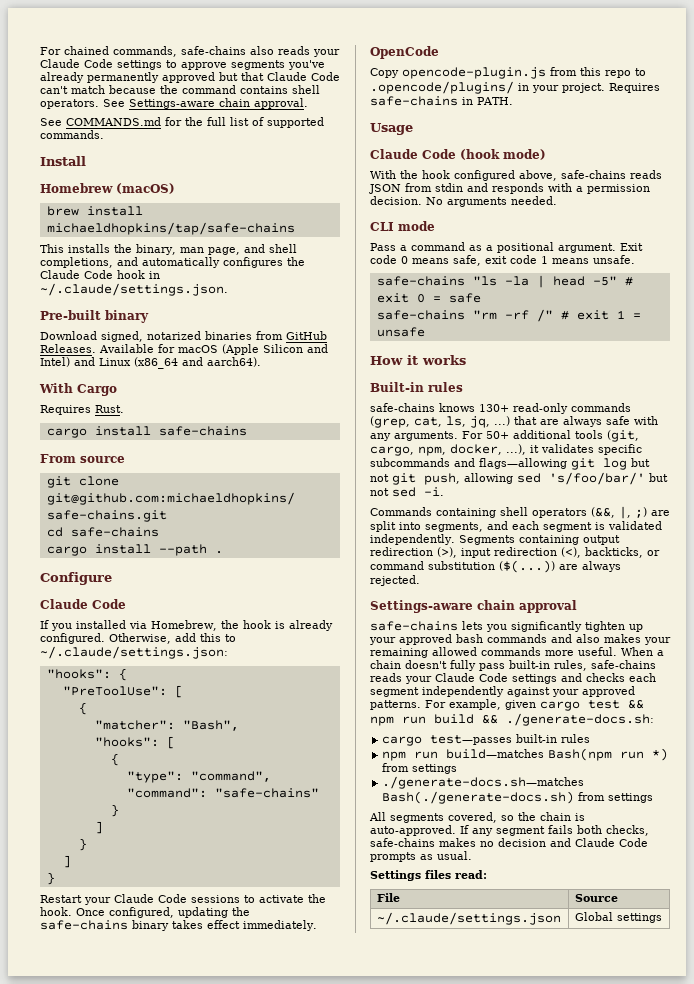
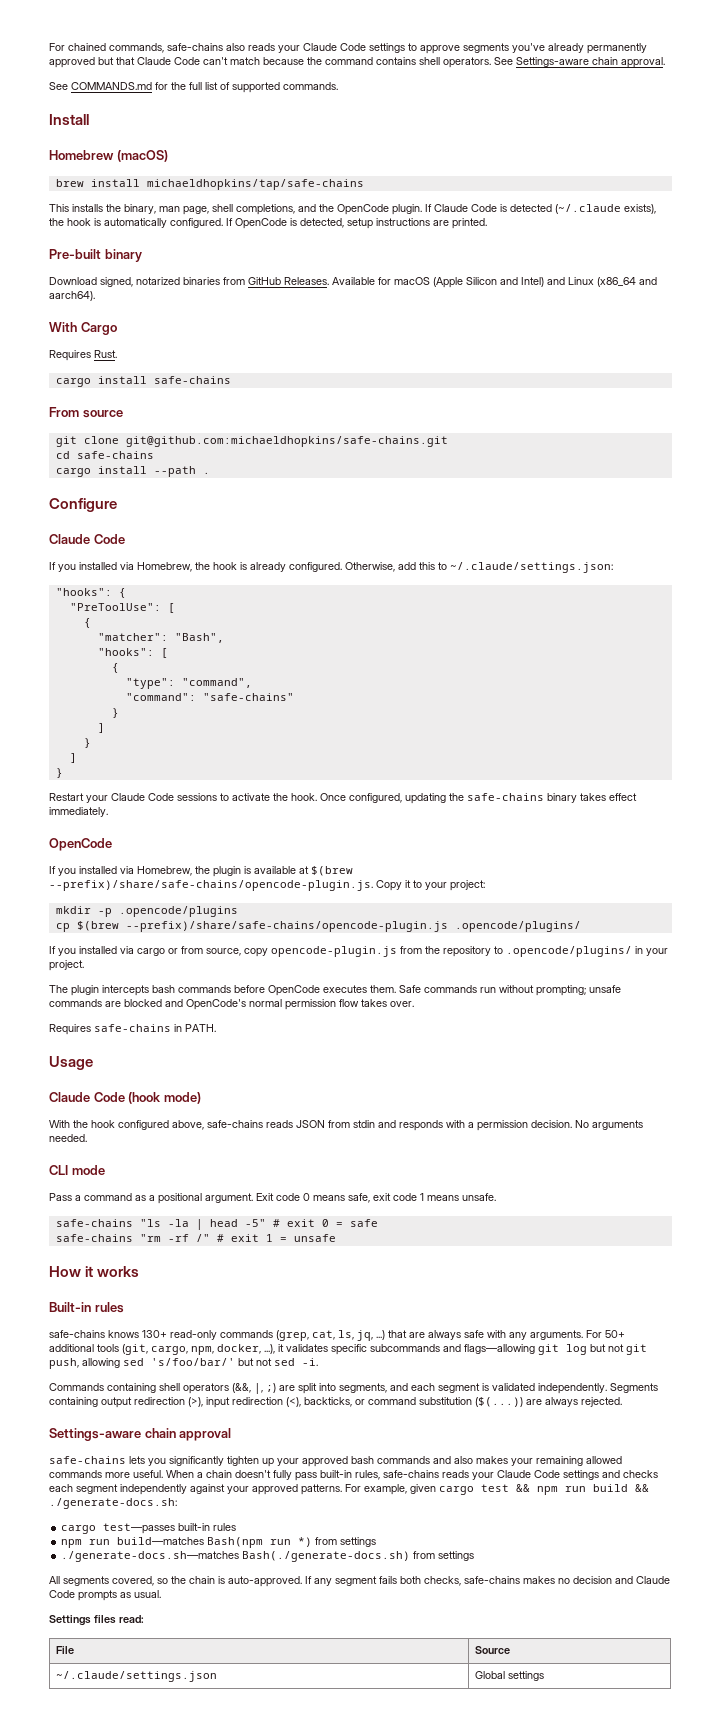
- This installs the binary, man page, and shell completions, and automatically configures the Claude Code hook in ~/.claude/settings.json.
+ This installs the binary, man page, shell completions, and the OpenCode plugin. If Claude Code is detected (~/.claude exists), the hook is automatically configured. If OpenCode is detected, setup instructions are printed.
- Copy opencode-plugin.js from this repo to .opencode/plugins/ in your project. Requires safe-chains in PATH.
+ If you installed via Homebrew, the plugin is available at $(brew --prefix)/share/safe-chains/opencode-plugin.js. Copy it to your project:
+ mkdir -p .opencode/plugins
+ cp $(brew --prefix)/share/safe-chains/opencode-plugin.js .opencode/plugins/
+ If you installed via cargo or from source, copy opencode-plugin.js from the repository to .opencode/plugins/ in your project.
+ The plugin intercepts bash commands before OpenCode executes them. Safe commands run without prompting; unsafe commands are blocked and OpenCode's normal permission flow takes over.
+ Requires safe-chains in PATH.

